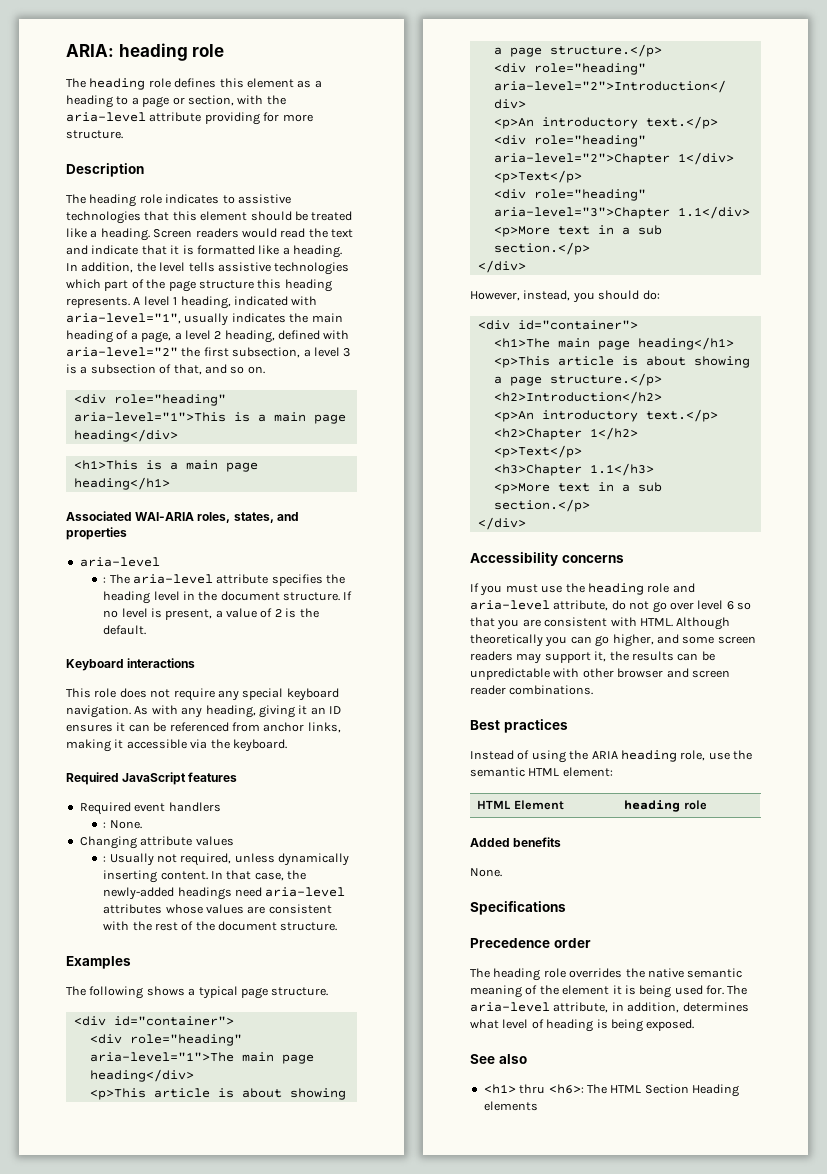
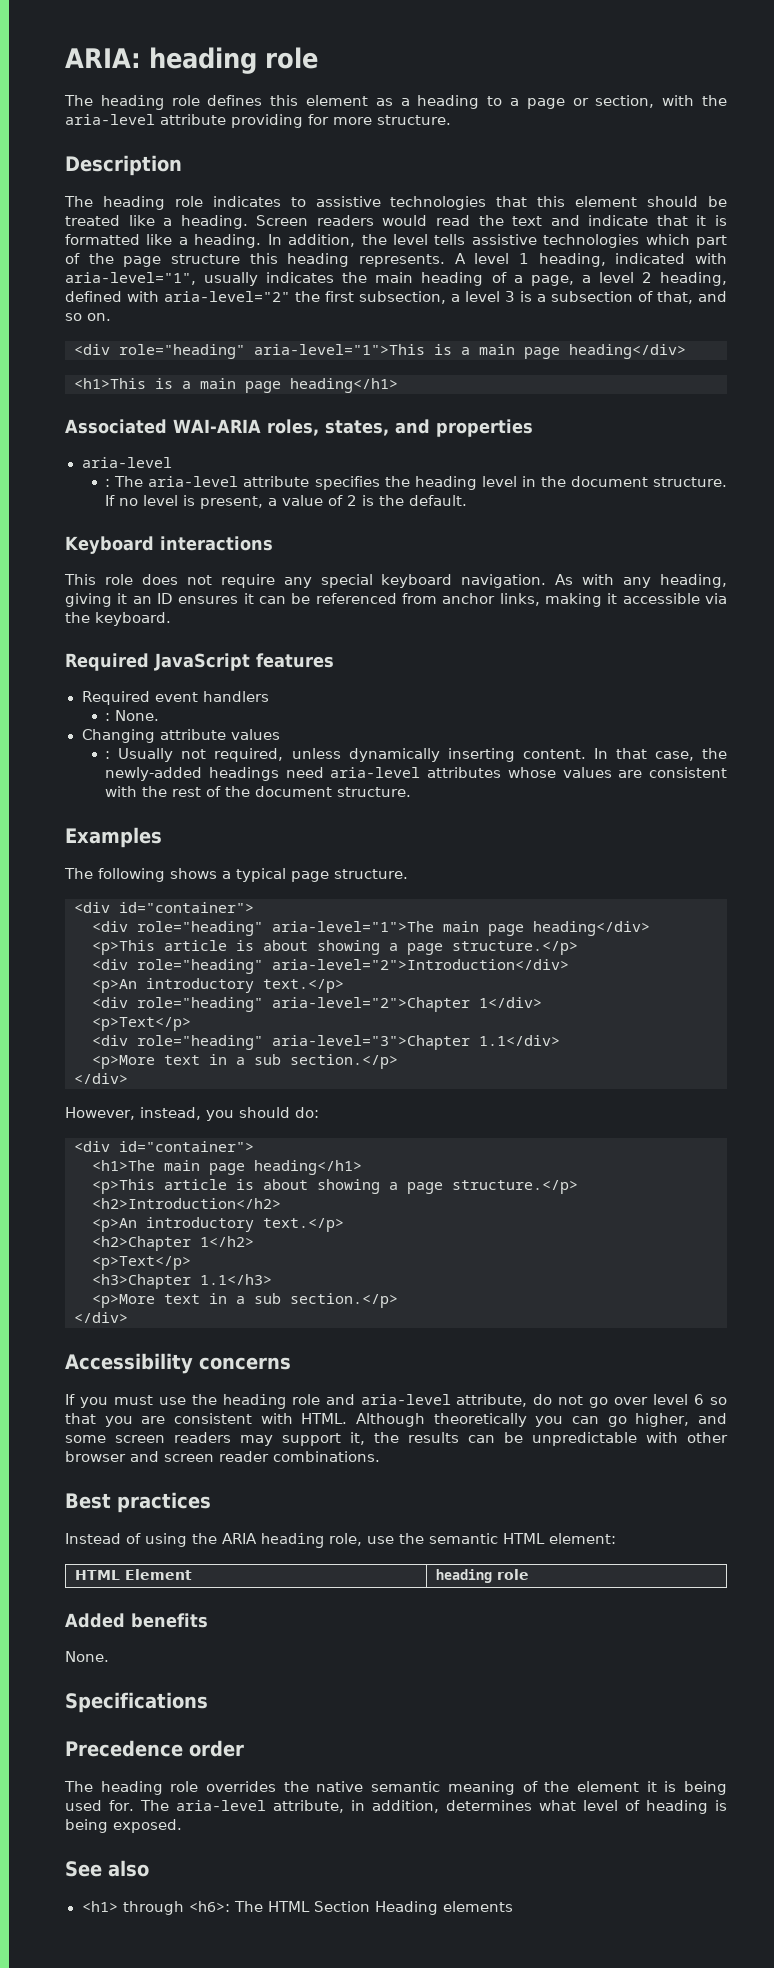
- <h1> thru <h6>: The HTML Section Heading elements
+ <h1> through <h6>: The HTML Section Heading elements

